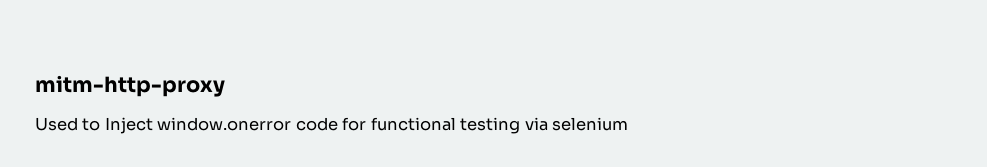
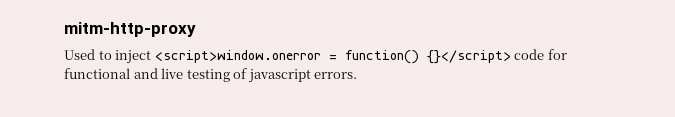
- Used to Inject window.onerror code for functional testing via selenium
+ Used to inject <script>window.onerror = function() {}</script> code for functional and live testing of javascript errors.

